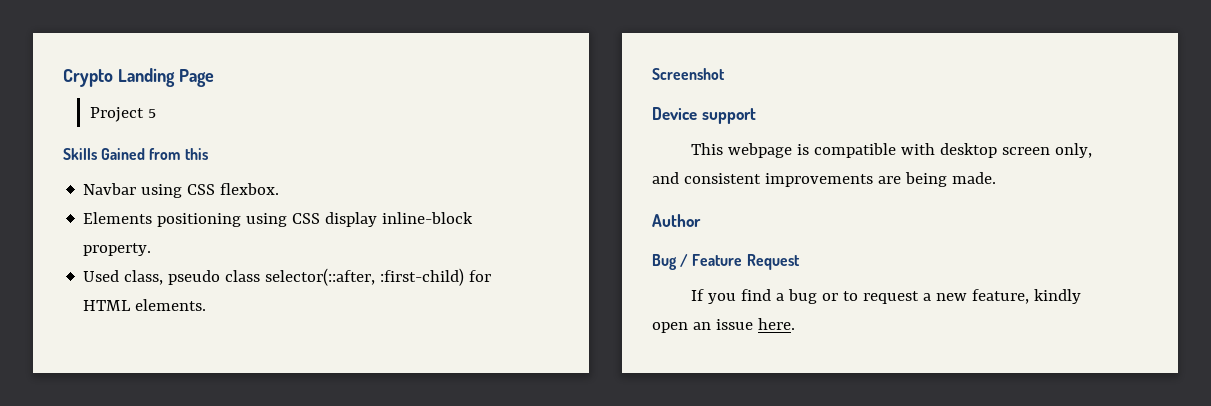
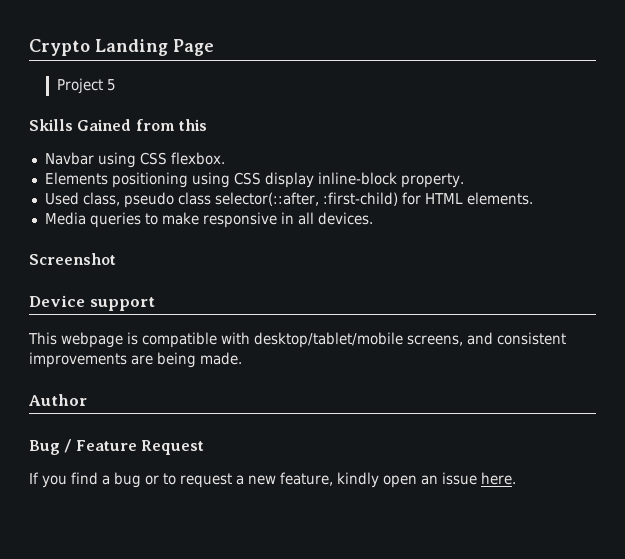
+ Media queries to make responsive in all devices.
- This webpage is compatible with desktop screen only, and consistent improvements are being made.
+ This webpage is compatible with desktop/tablet/mobile screens, and consistent improvements are being made.

